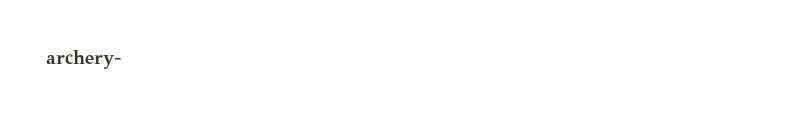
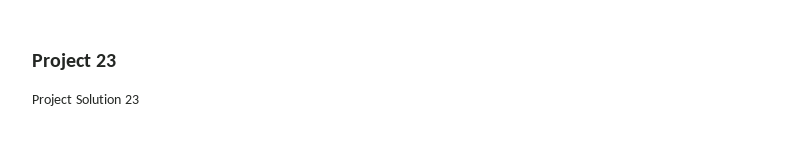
- archery-
+ Project 23
+ Project Solution 23

